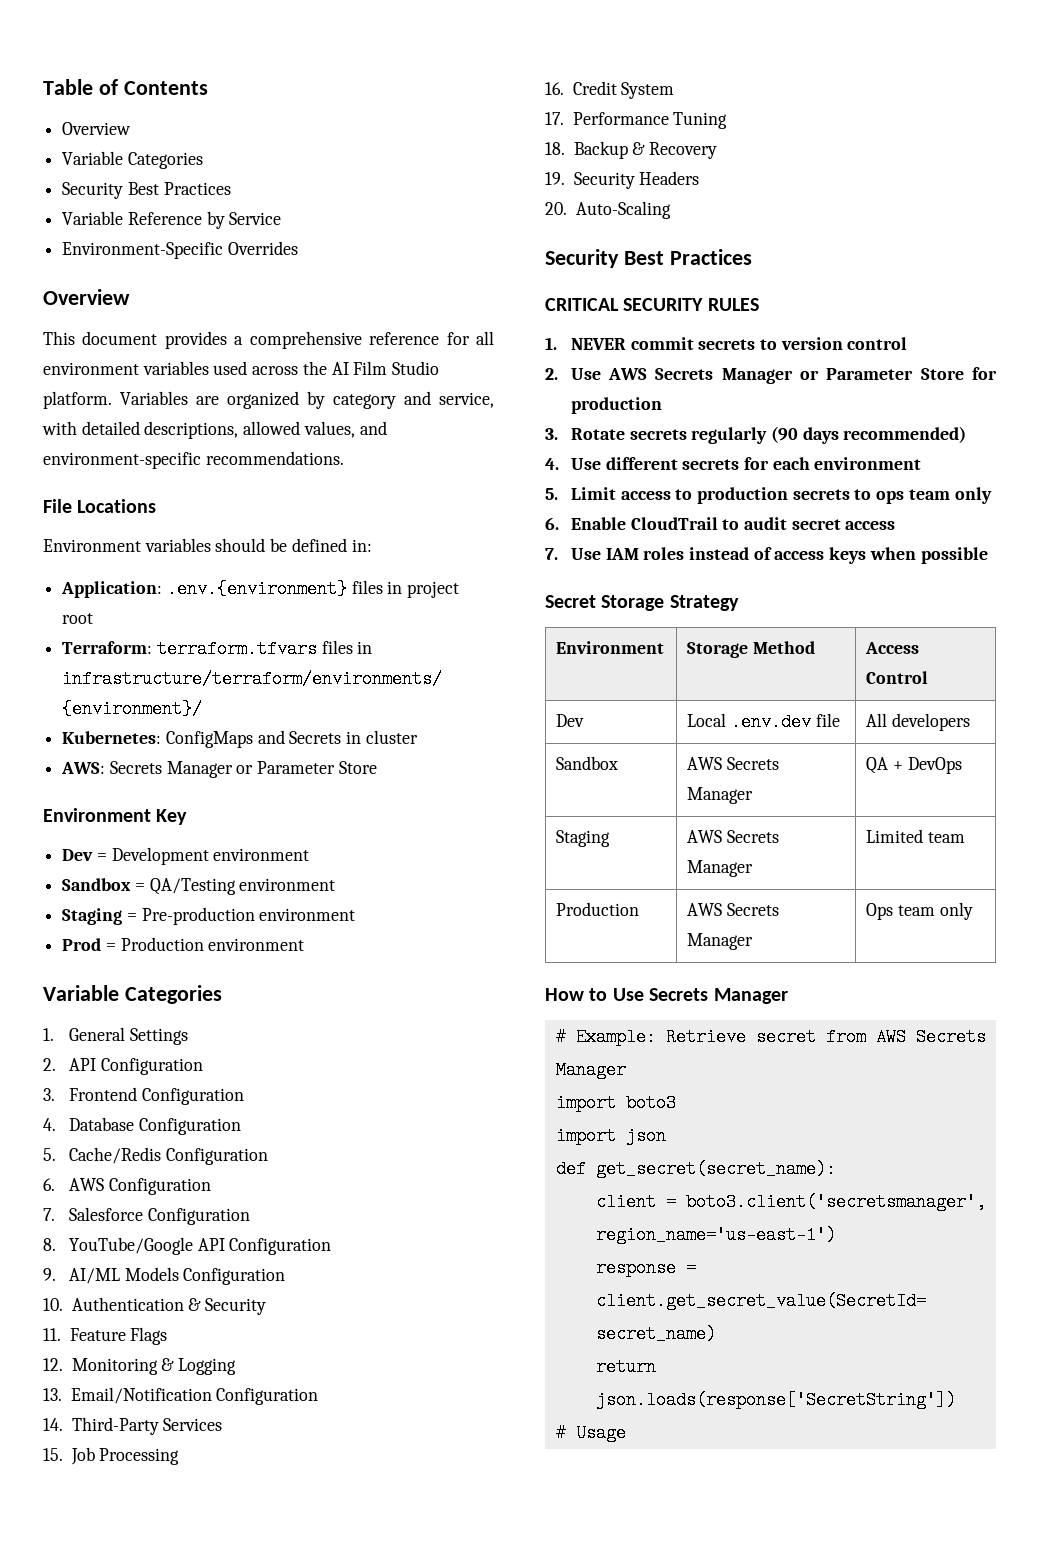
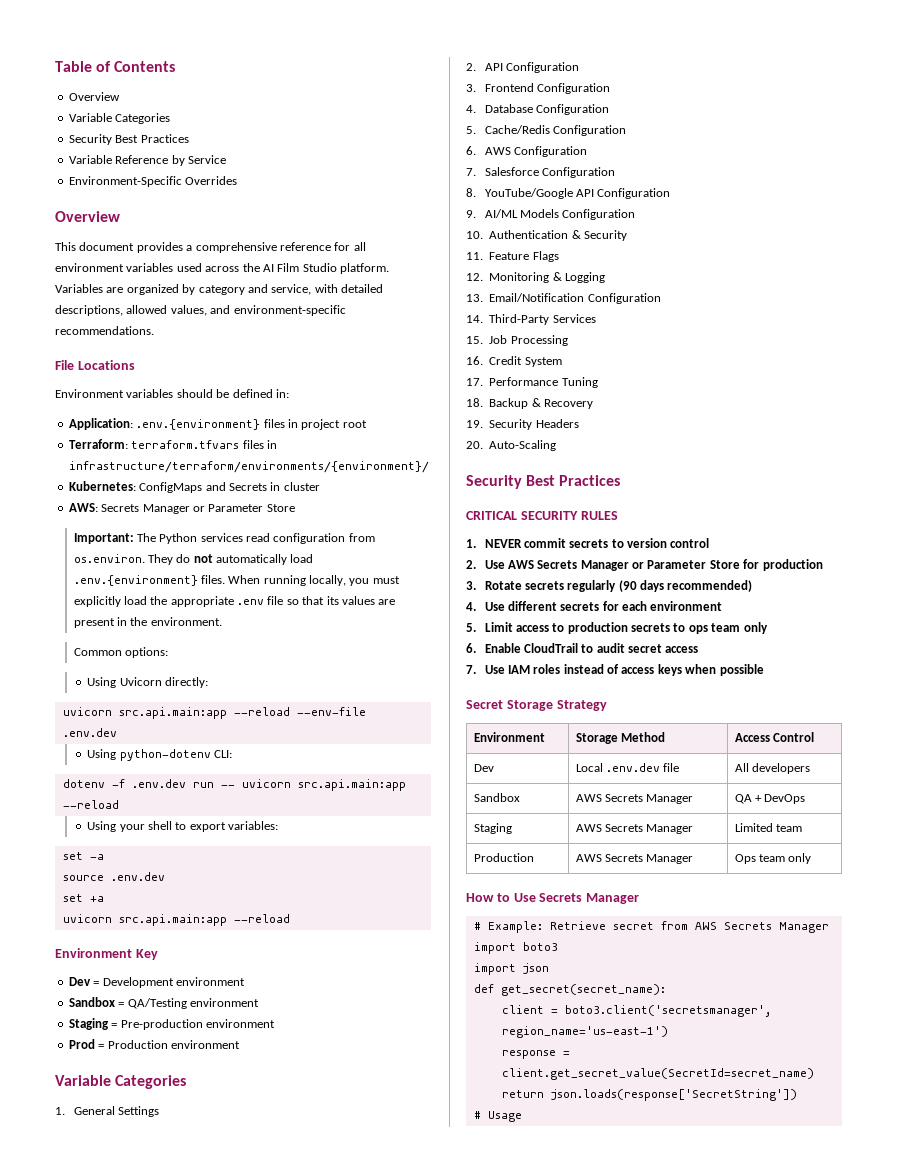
+ Important: The Python services read configuration from os.environ. They do not automatically load .env.{environment} files. When running locally, you must explicitly load the appropriate .env file so that its values are present in the environment.
+ Common options:
+ Using Uvicorn directly:
+ uvicorn src.api.main:app --reload --env-file .env.dev
+ Using python-dotenv CLI:
+ dotenv -f .env.dev run -- uvicorn src.api.main:app --reload
+ Using your shell to export variables:
+ set -a
+ source .env.dev
+ set +a
+ uvicorn src.api.main:app --reload

